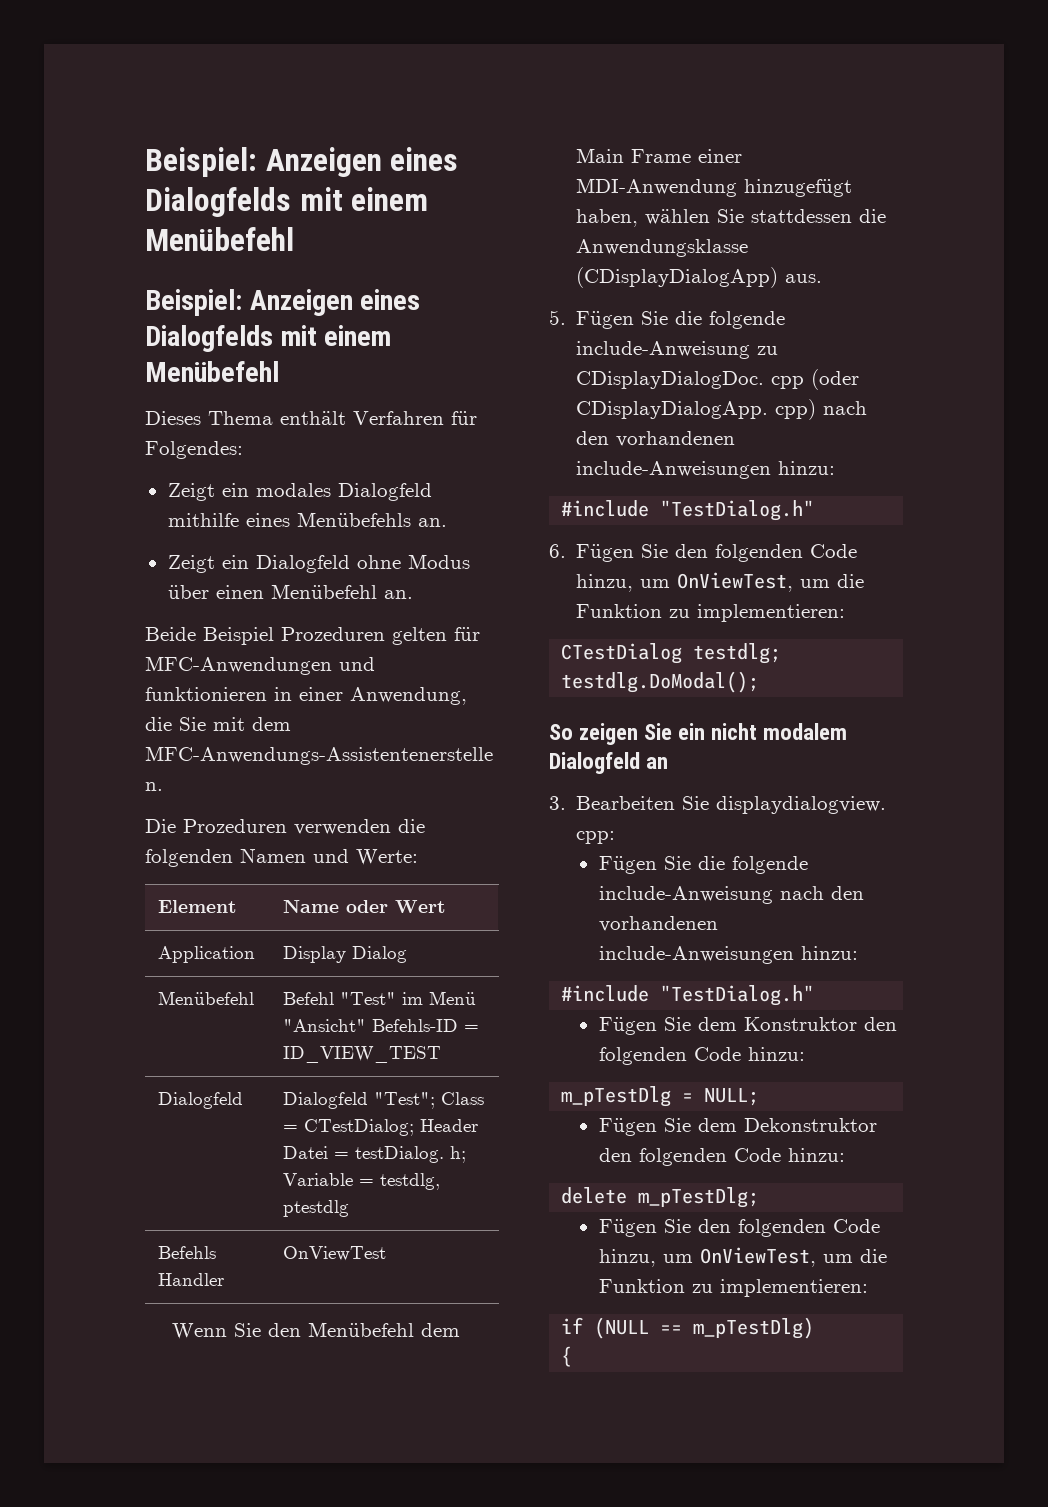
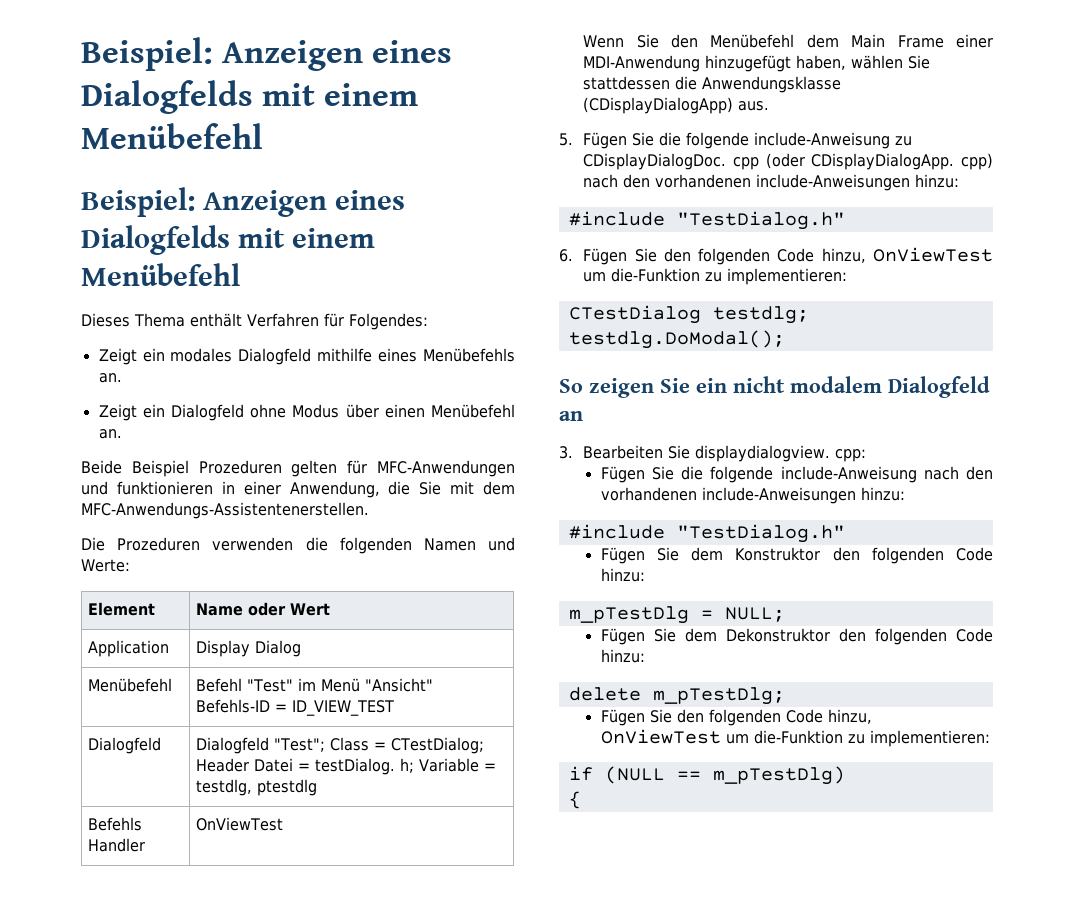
- 6. Fügen Sie den folgenden Code hinzu, um OnViewTest, um die Funktion zu implementieren:
+ 6. Fügen Sie den folgenden Code hinzu, OnViewTest um die-Funktion zu implementieren:
  delete m_pTestDlg;
- Fügen Sie den folgenden Code hinzu, um OnViewTest, um die Funktion zu implementieren:
+ Fügen Sie den folgenden Code hinzu, OnViewTest um die-Funktion zu implementieren:

